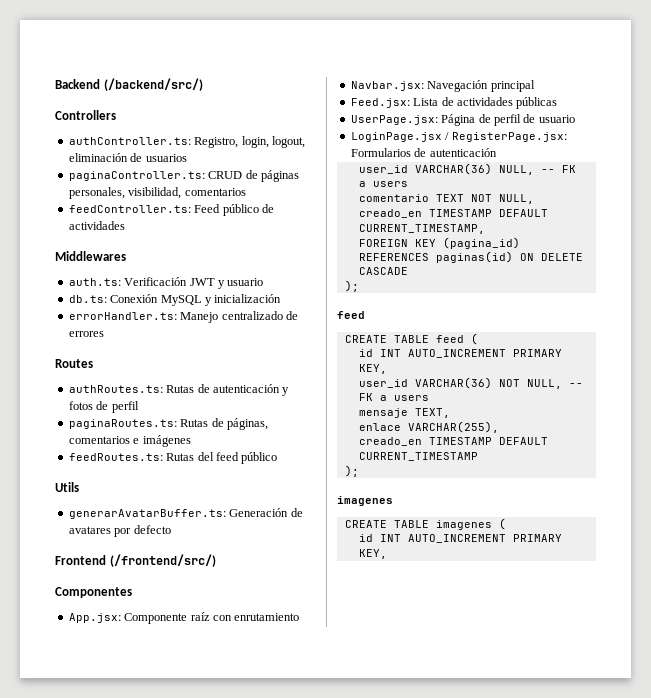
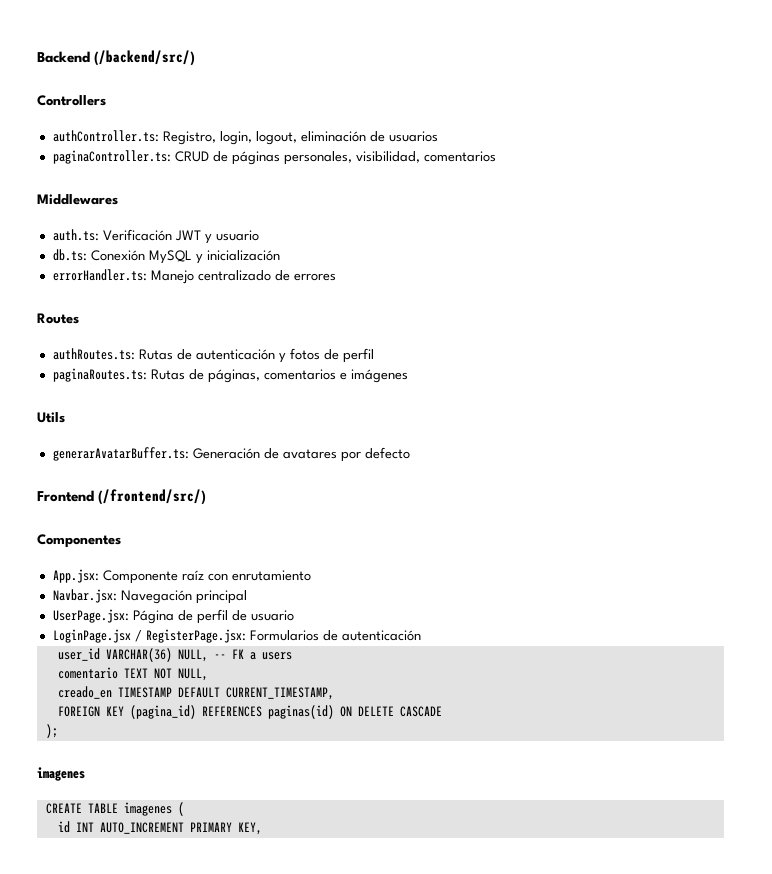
- feedController.ts: Feed público de actividades
- feedRoutes.ts: Rutas del feed público
- Feed.jsx: Lista de actividades públicas
  FOREIGN KEY (pagina_id) REFERENCES paginas(id) ON DELETE CASCADE
- );
- feed
- CREATE TABLE feed (
- id INT AUTO_INCREMENT PRIMARY KEY,
- user_id VARCHAR(36) NOT NULL, -- FK a users
- mensaje TEXT,
- enlace VARCHAR(255),
- creado_en TIMESTAMP DEFAULT CURRENT_TIMESTAMP

